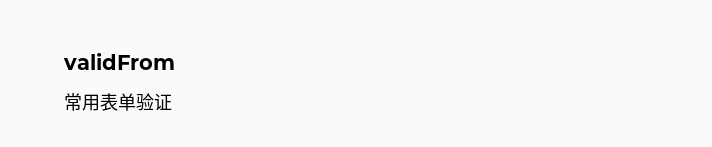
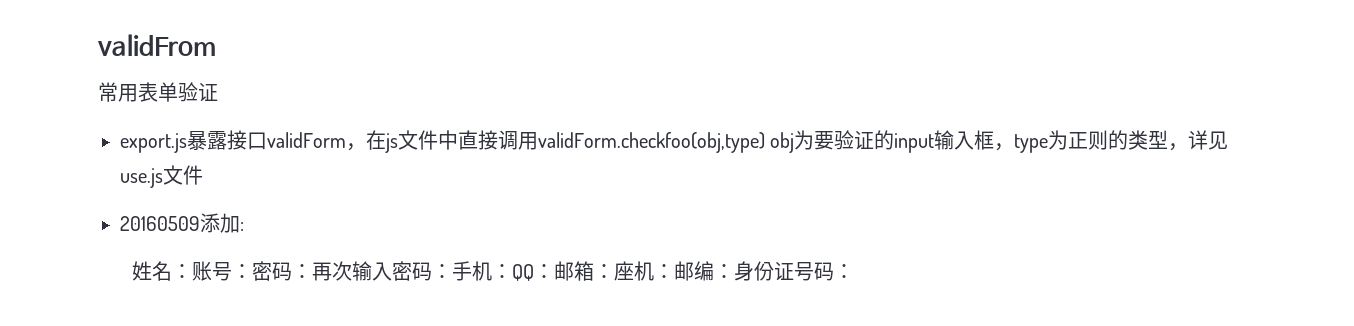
+ export.js暴露接口validForm，在js文件中直接调用validForm.checkfoo(obj,type) obj为要验证的input输入框，type为正则的类型，详见use.js文件
+ 20160509添加:
+ 姓名：账号：密码：再次输入密码：手机：QQ：邮箱：座机：邮编：身份证号码：

